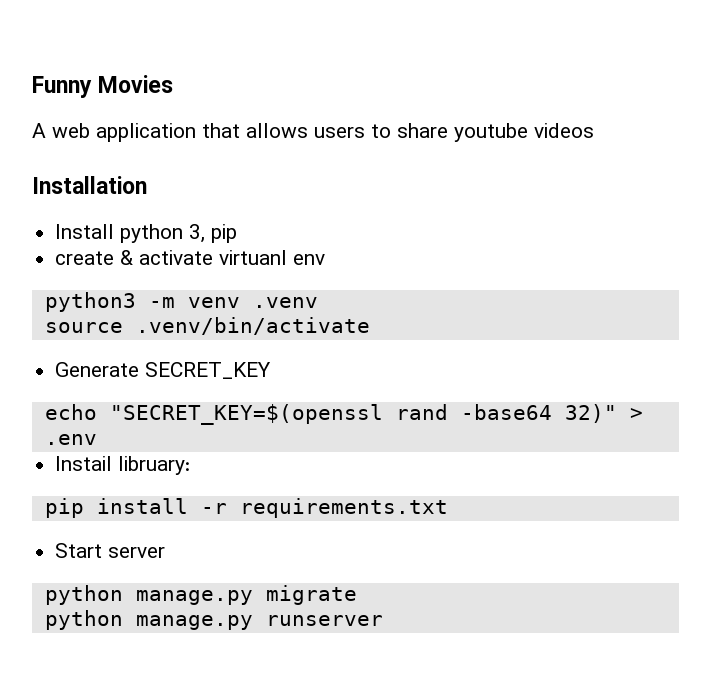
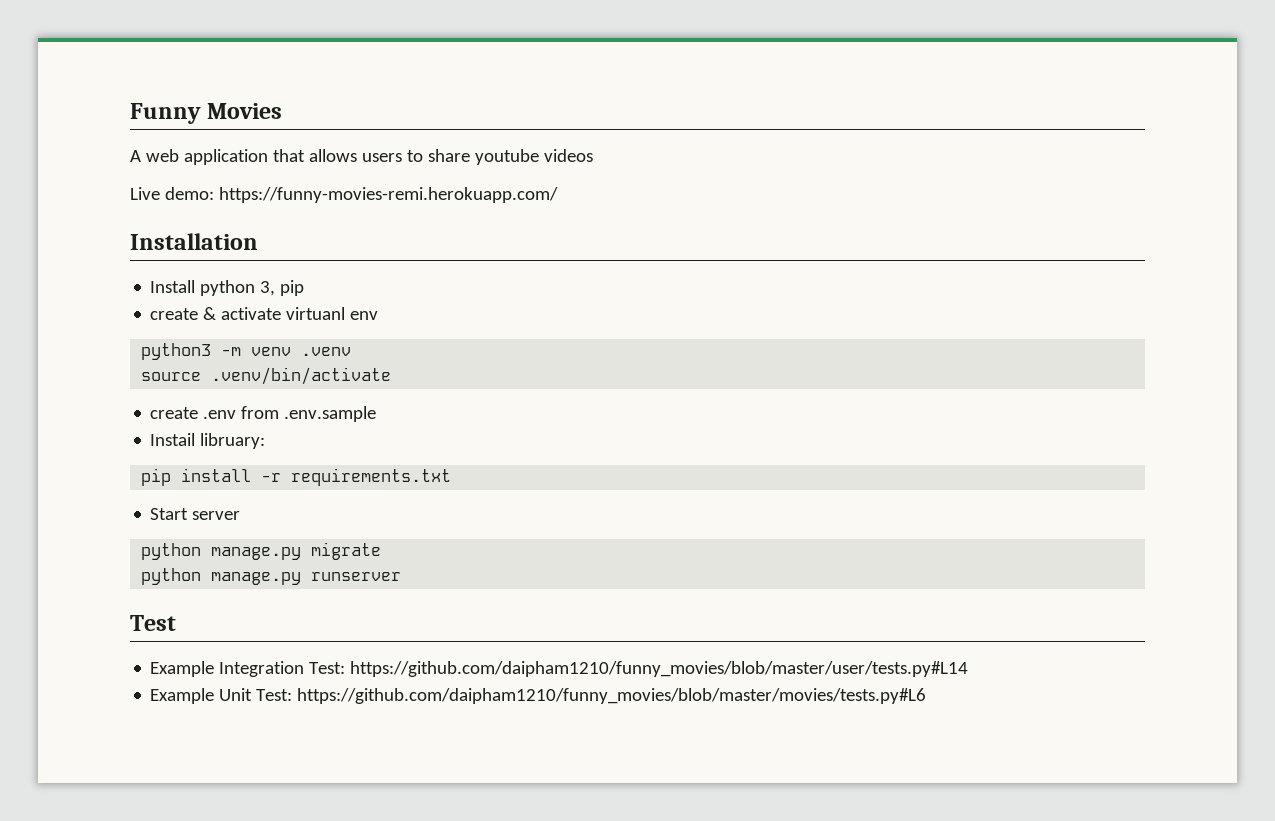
+ Live demo: https://funny-movies-remi.herokuapp.com/
- Generate SECRET_KEY
- echo "SECRET_KEY=$(openssl rand -base64 32)" > .env
+ create .env from .env.sample
+ Test
+ Example Integration Test: https://github.com/daipham1210/funny_movies/blob/master/user/tests.py#L14
+ Example Unit Test: https://github.com/daipham1210/funny_movies/blob/master/movies/tests.py#L6

